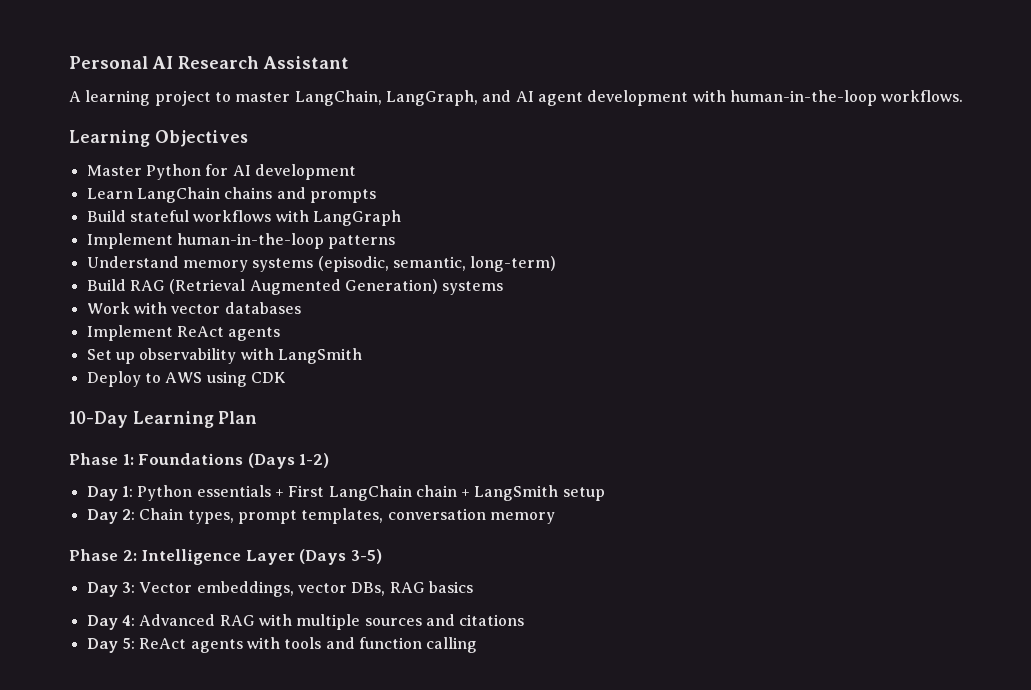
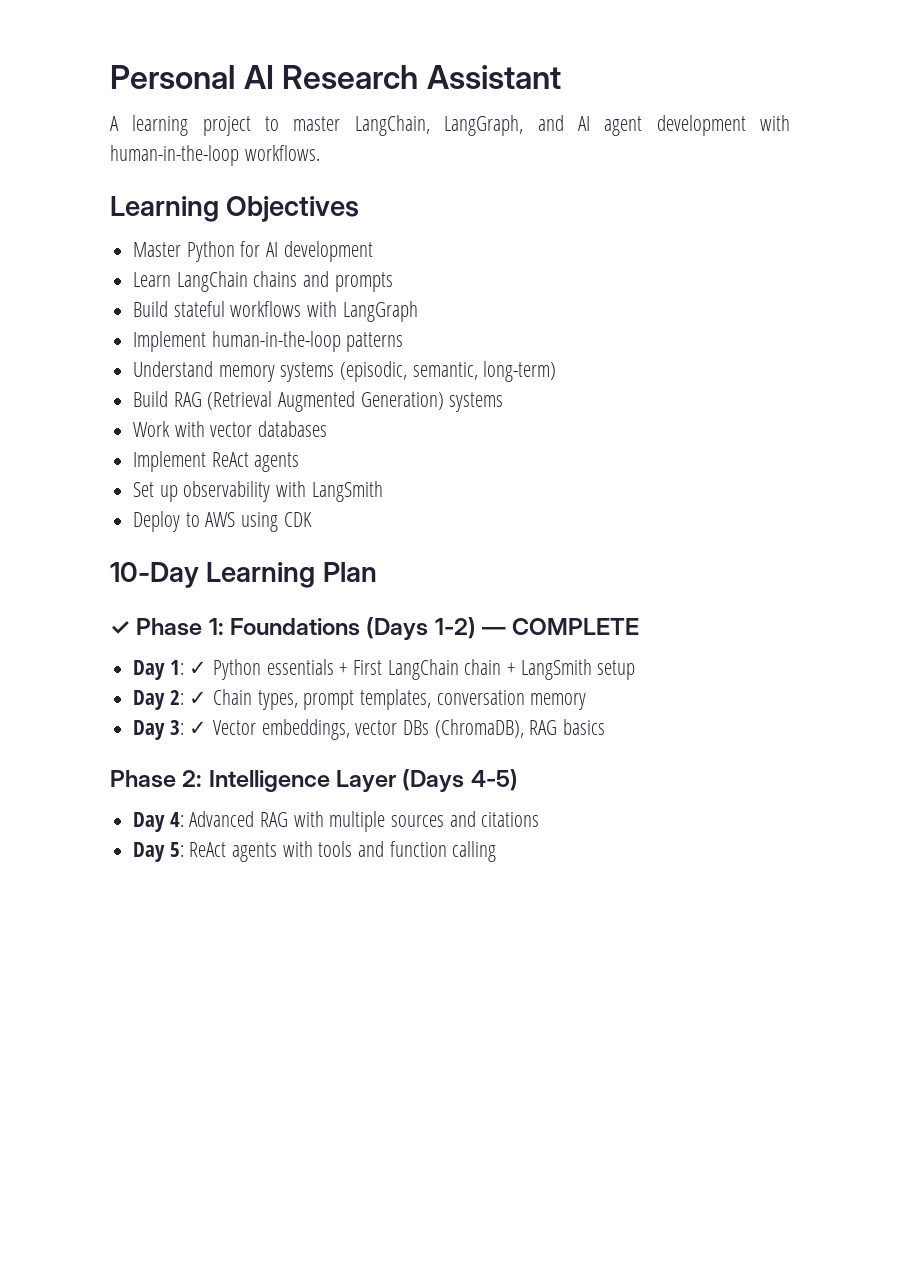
- Phase 1: Foundations (Days 1-2)
+ ✓ Phase 1: Foundations (Days 1-2) — COMPLETE
- Day 1: Python essentials + First LangChain chain + LangSmith setup
+ Day 1: ✓ Python essentials + First LangChain chain + LangSmith setup
- Day 2: Chain types, prompt templates, conversation memory
+ Day 2: ✓ Chain types, prompt templates, conversation memory
+ Day 3: ✓ Vector embeddings, vector DBs (ChromaDB), RAG basics
- Phase 2: Intelligence Layer (Days 3-5)
- Day 3: Vector embeddings, vector DBs, RAG basics
+ Phase 2: Intelligence Layer (Days 4-5)

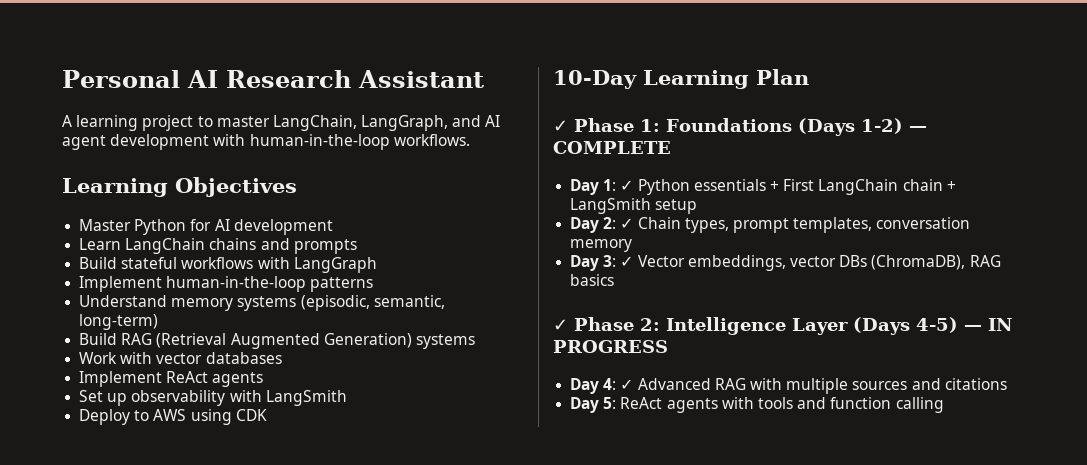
- Phase 2: Intelligence Layer (Days 4-5)
+ ✓ Phase 2: Intelligence Layer (Days 4-5) — IN PROGRESS
- Day 4: Advanced RAG with multiple sources and citations
+ Day 4: ✓ Advanced RAG with multiple sources and citations

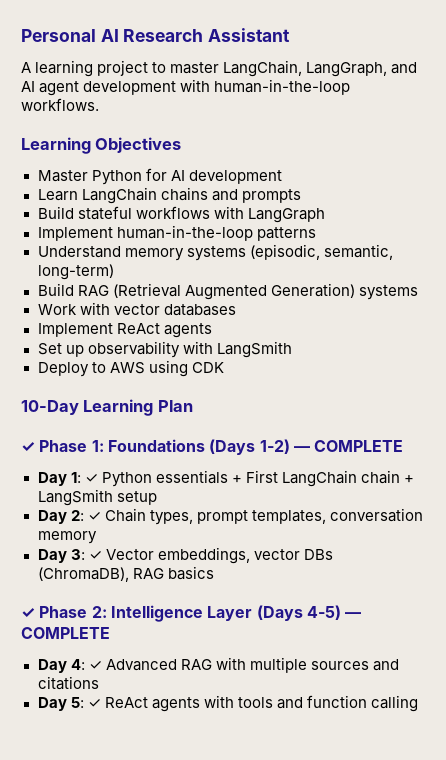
- ✓ Phase 2: Intelligence Layer (Days 4-5) — IN PROGRESS
+ ✓ Phase 2: Intelligence Layer (Days 4-5) — COMPLETE
- Day 5: ReAct agents with tools and function calling
+ Day 5: ✓ ReAct agents with tools and function calling

